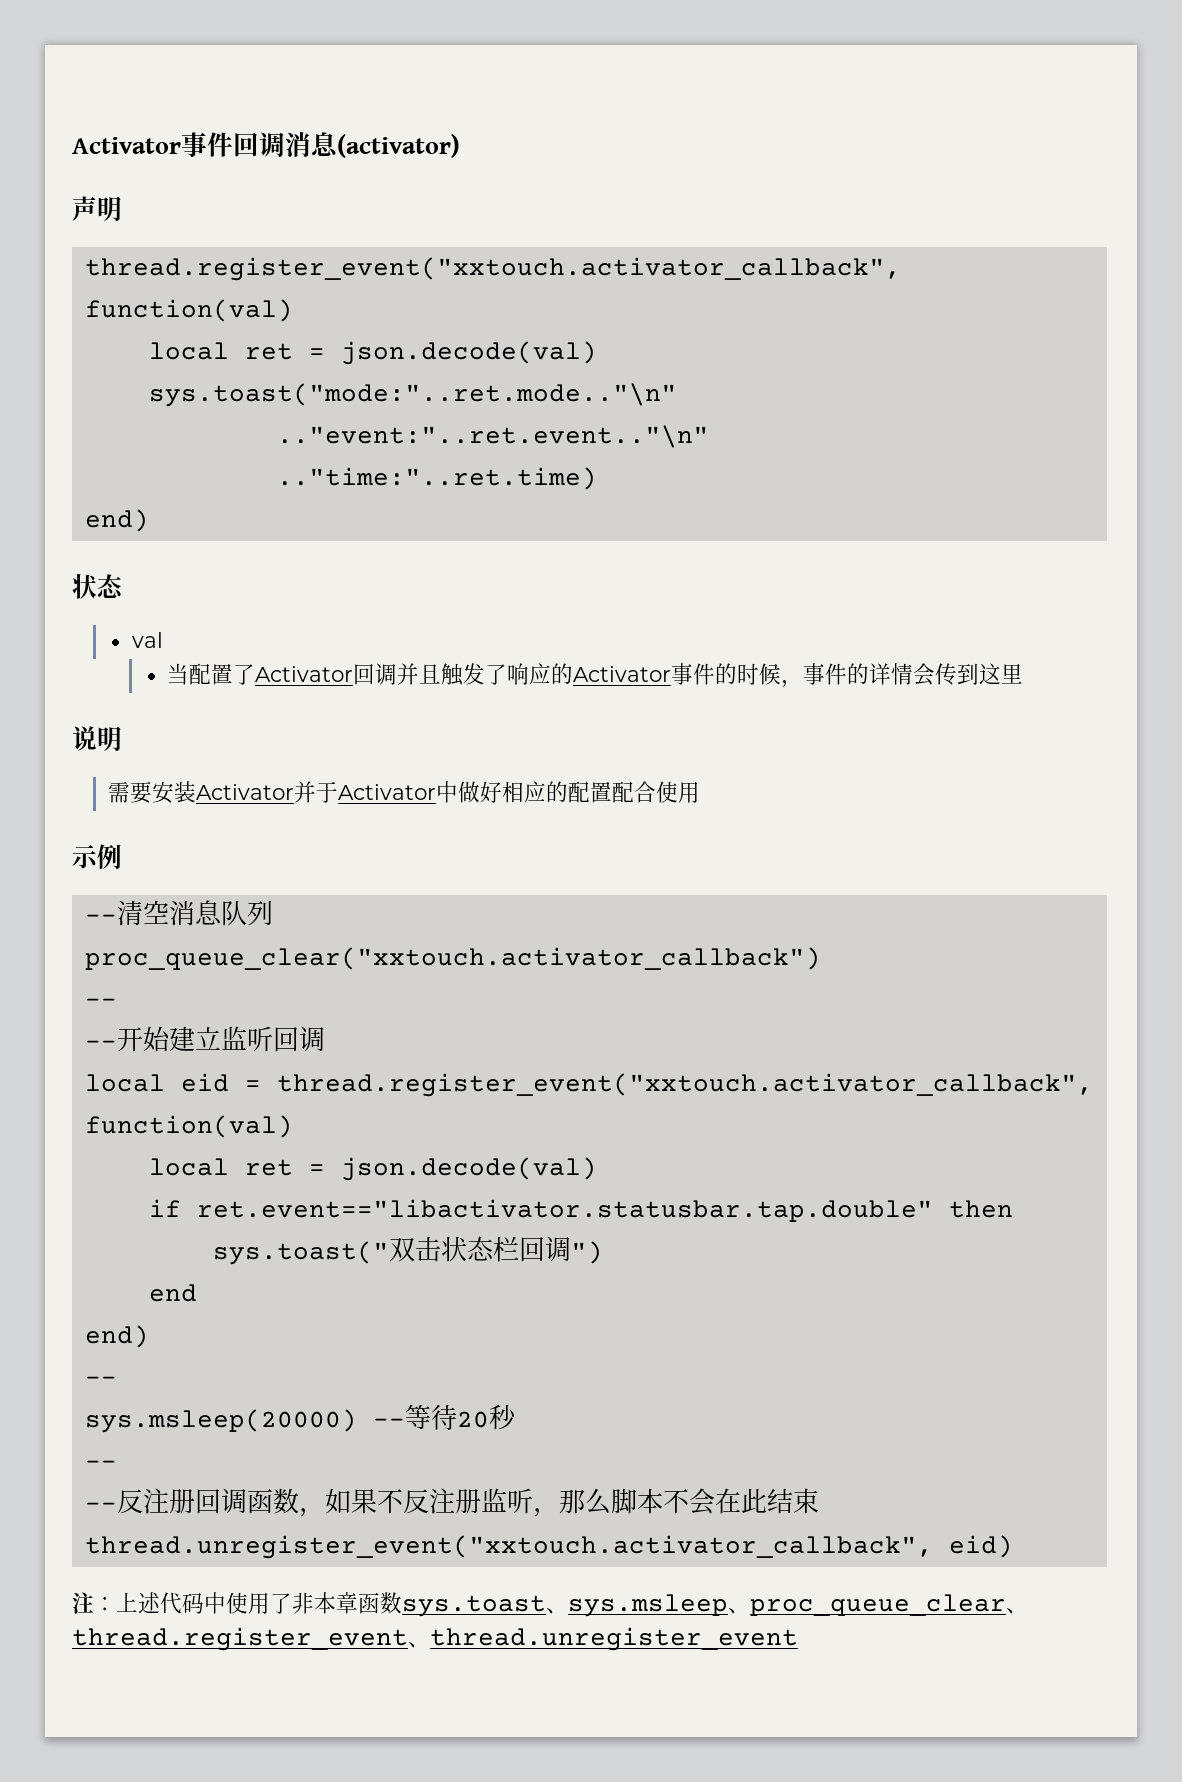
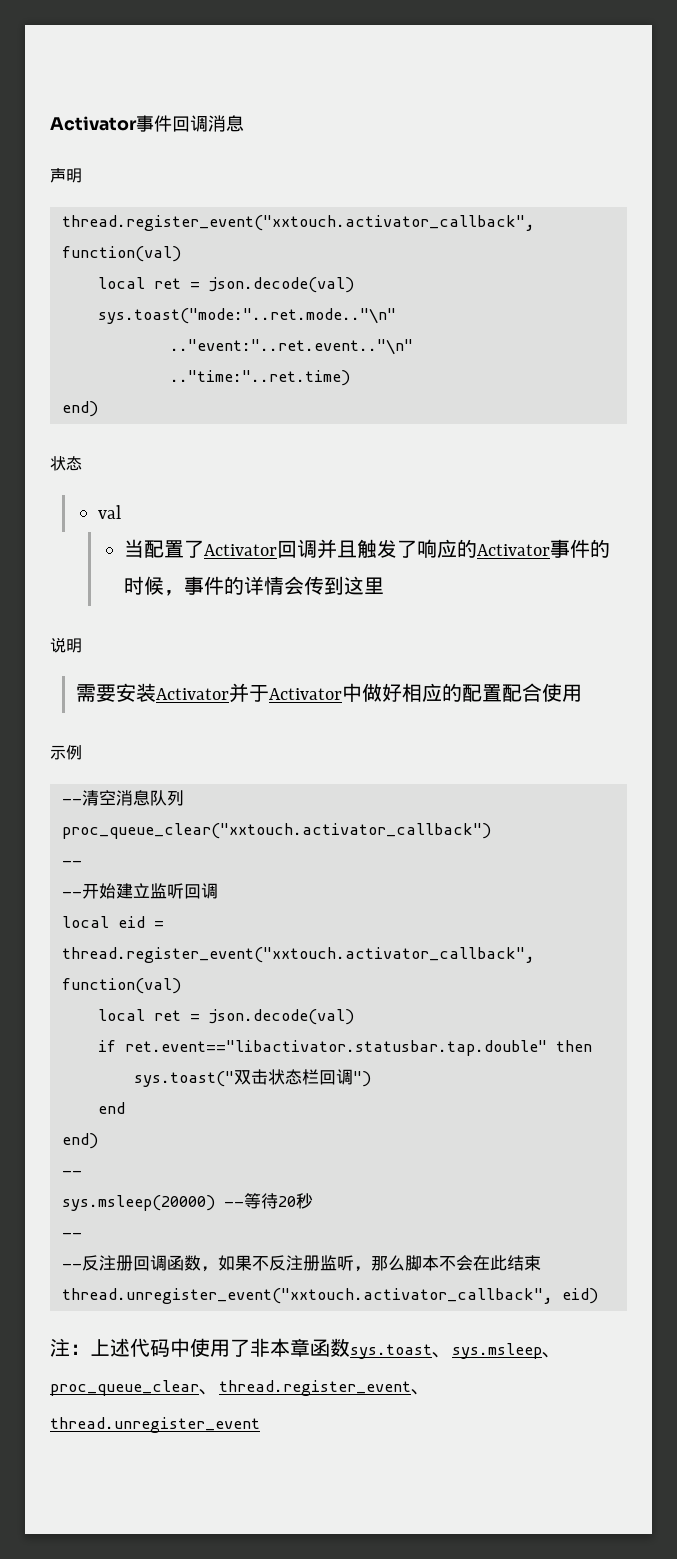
- Activator事件回调消息(activator)
+ Activator事件回调消息

